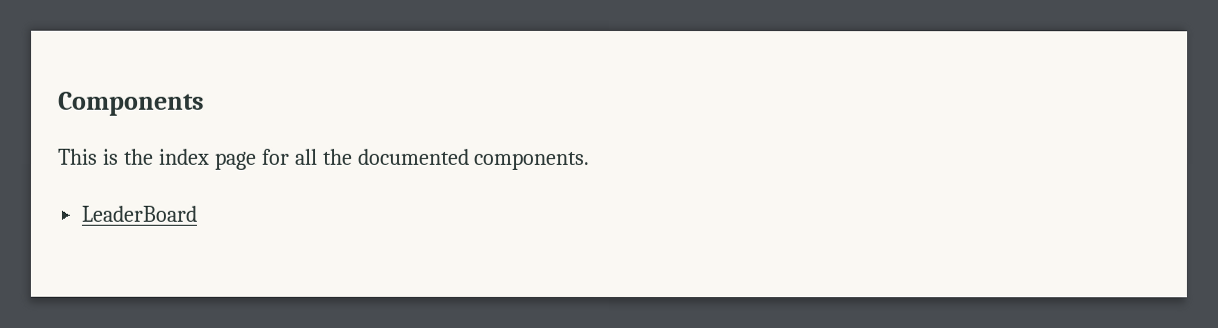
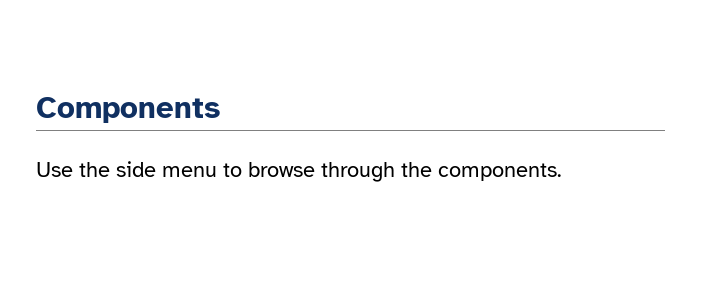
- This is the index page for all the documented components.
+ Use the side menu to browse through the components.
- LeaderBoard

